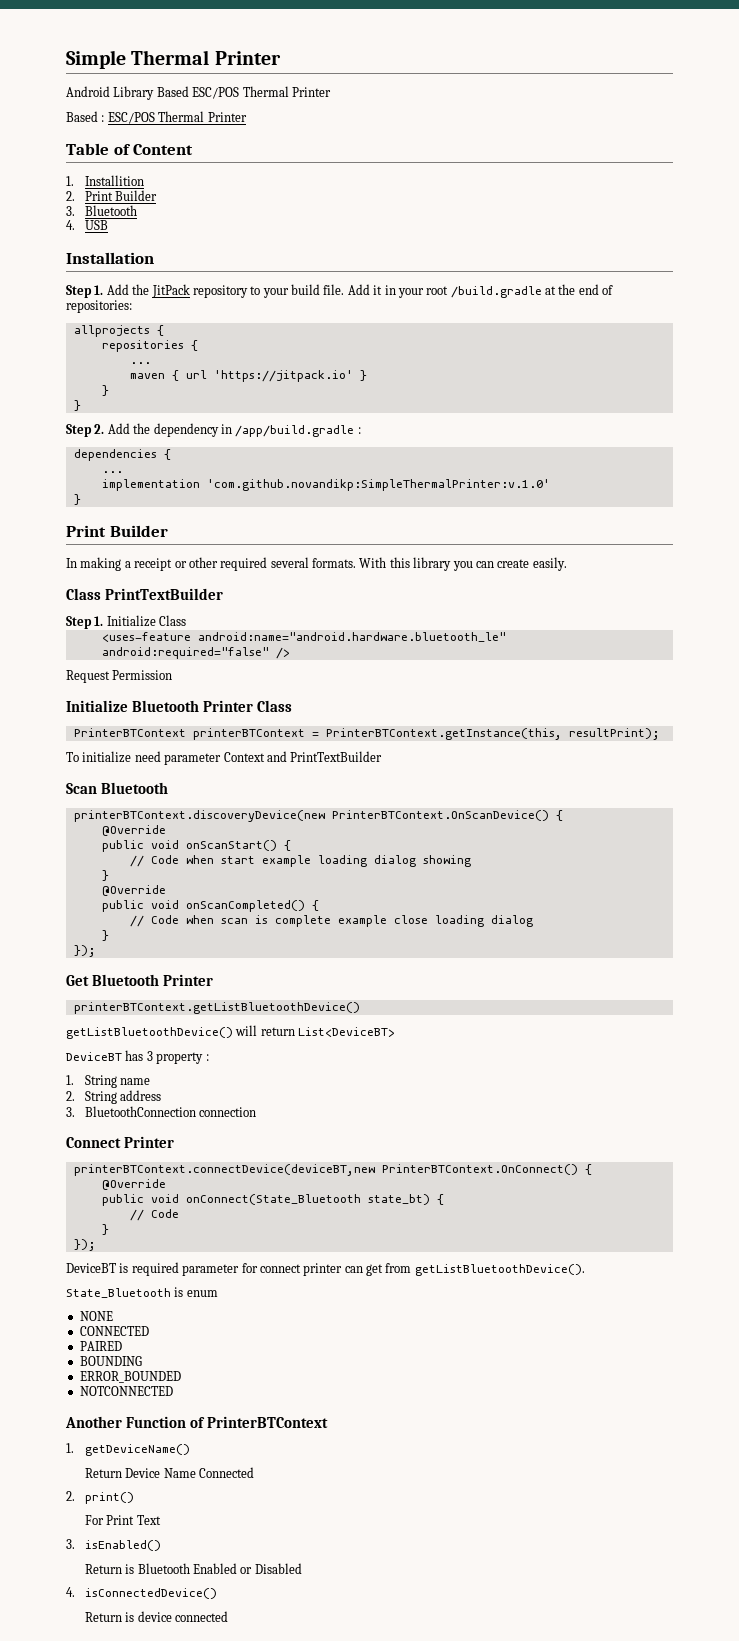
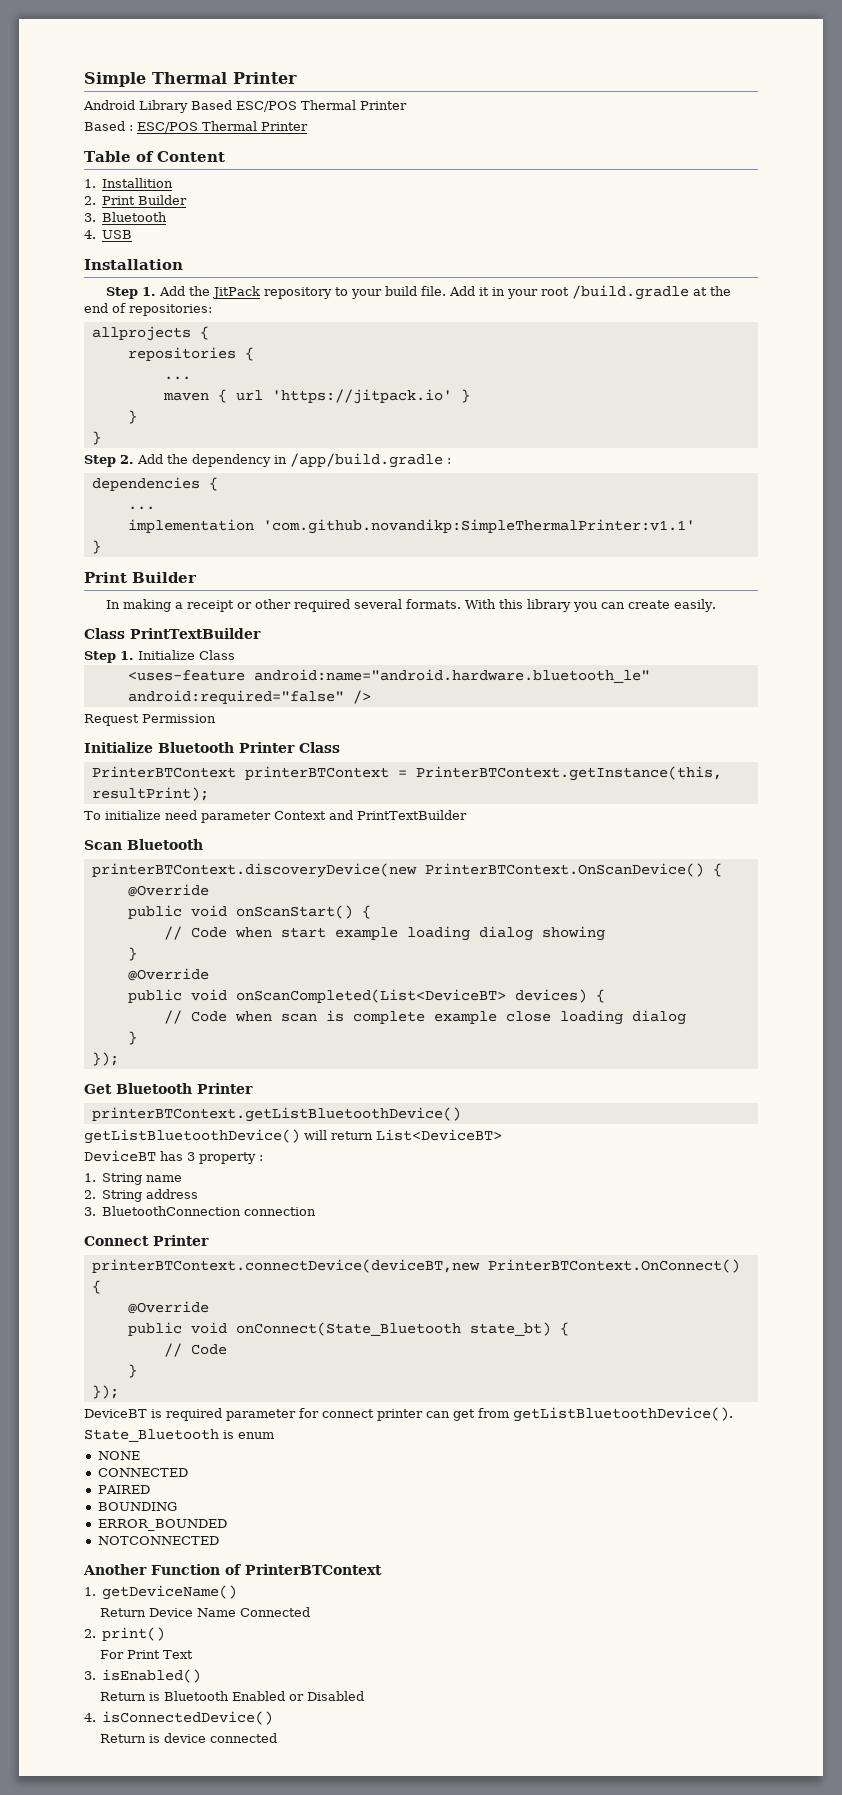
- implementation 'com.github.novandikp:SimpleThermalPrinter:v.1.0'
+ implementation 'com.github.novandikp:SimpleThermalPrinter:v1.1'
- public void onScanCompleted() {
+ public void onScanCompleted(List<DeviceBT> devices) {

